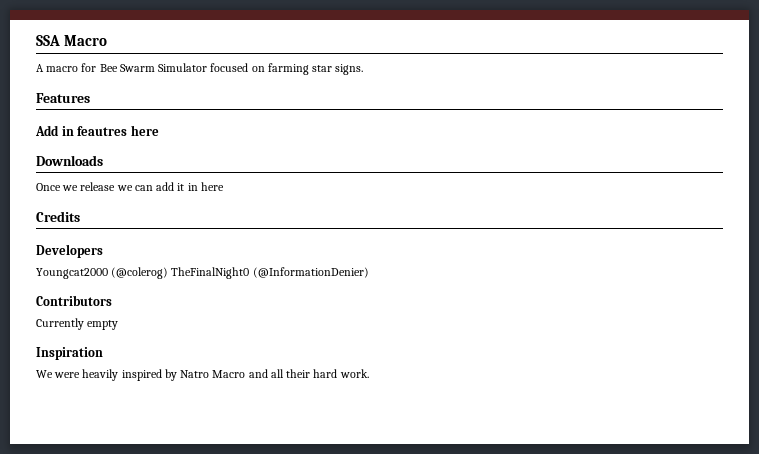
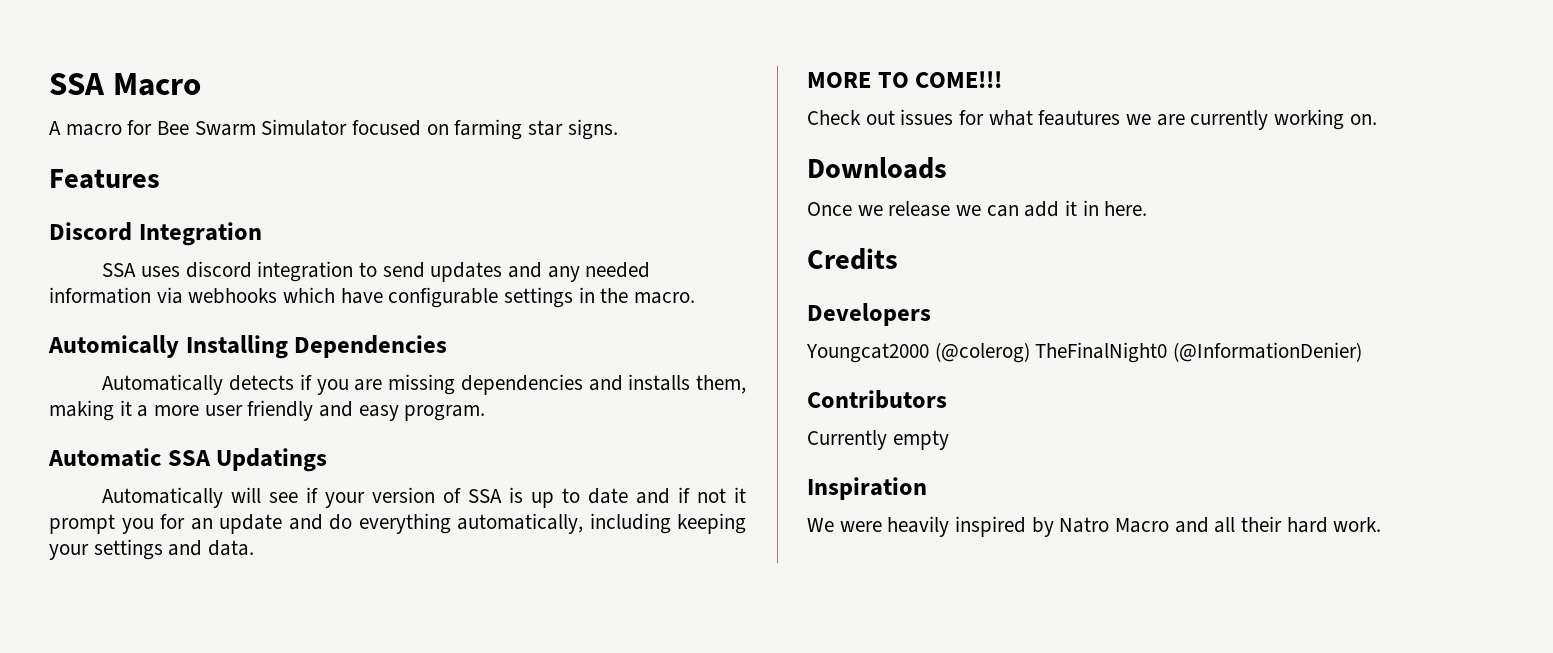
- Add in feautres here
+ Discord Integration
+ SSA uses discord integration to send updates and any needed information via webhooks which have configurable settings in the macro.
+ Automically Installing Dependencies
+ Automatically detects if you are missing dependencies and installs them, making it a more user friendly and easy program.
+ Automatic SSA Updatings
+ Automatically will see if your version of SSA is up to date and if not it prompt you for an update and do everything automatically, including keeping your settings and data.
+ MORE TO COME!!!
+ Check out issues for what feautures we are currently working on.
- Once we release we can add it in here
+ Once we release we can add it in here.

